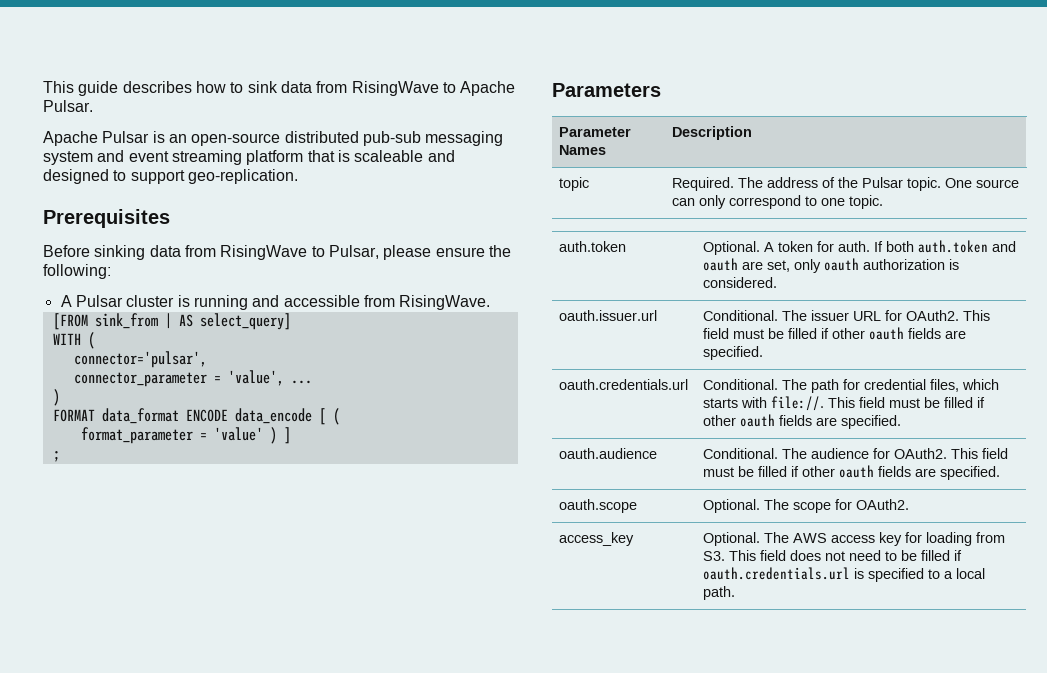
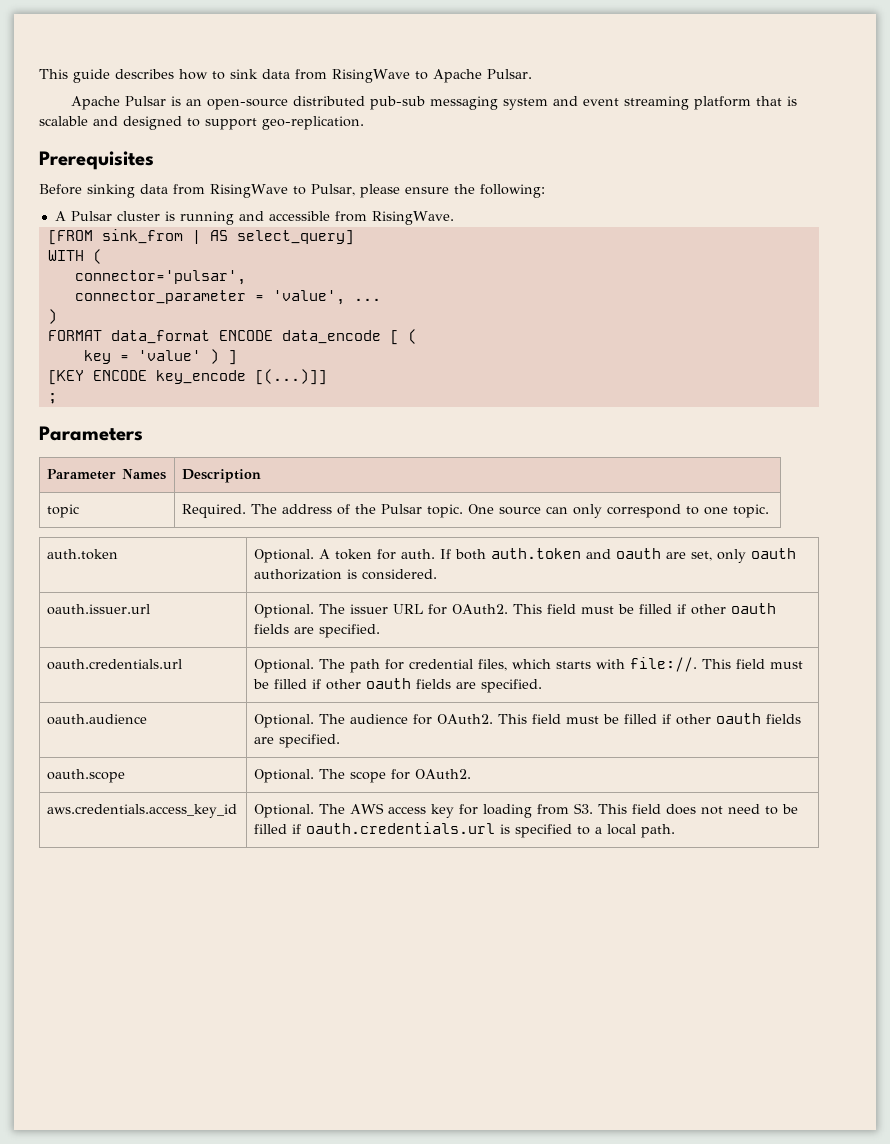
- Apache Pulsar is an open-source distributed pub-sub messaging system and event streaming platform that is scaleable and designed to support geo-replication.
+ Apache Pulsar is an open-source distributed pub-sub messaging system and event streaming platform that is scalable and designed to support geo-replication.
- format_parameter = 'value' ) ]
+ key = 'value' ) ]
+ [KEY ENCODE key_encode [(...)]]
- oauth.issuer.url | Conditional. The issuer URL for OAuth2. This field must be filled if other oauth fields are specified.
+ oauth.issuer.url | Optional. The issuer URL for OAuth2. This field must be filled if other oauth fields are specified.
- oauth.credentials.url | Conditional. The path for credential files, which starts with file://. This field must be filled if other oauth fields are specified.
+ oauth.credentials.url | Optional. The path for credential files, which starts with file://. This field must be filled if other oauth fields are specified.
- oauth.audience | Conditional. The audience for OAuth2. This field must be filled if other oauth fields are specified.
+ oauth.audience | Optional. The audience for OAuth2. This field must be filled if other oauth fields are specified.
- access_key | Optional. The AWS access key for loading from S3. This field does not need to be filled if oauth.credentials.url is specified to a local path.
+ aws.credentials.access_key_id | Optional. The AWS access key for loading from S3. This field does not need to be filled if oauth.credentials.url is specified to a local path.

